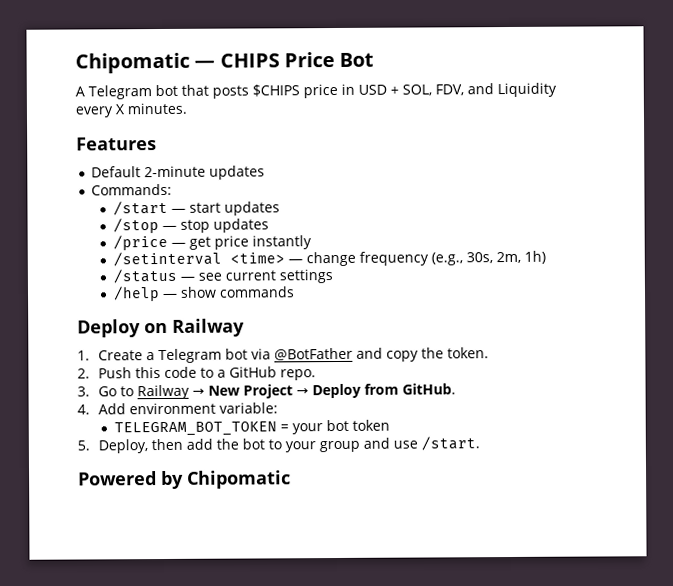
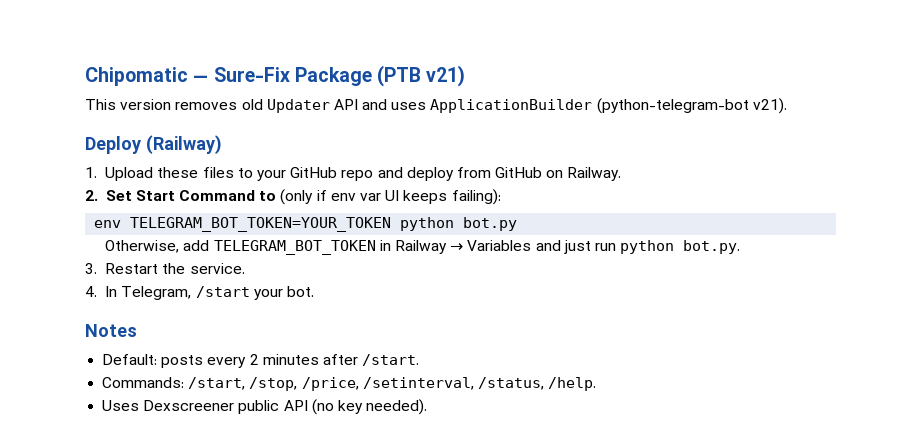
- Chipomatic — CHIPS Price Bot
- A Telegram bot that posts $CHIPS price in USD + SOL, FDV, and Liquidity every X minutes.
- Features
- Default 2-minute updates
- Commands:
- /start — start updates
- /stop — stop updates
- /price — get price instantly
- /setinterval <time> — change frequency (e.g., 30s, 2m, 1h)
- /status — see current settings
- /help — show commands
- Deploy on Railway
- 1. Create a Telegram bot via @BotFather and copy the token.
- 2. Push this code to a GitHub repo.
- 3. Go to Railway → New Project → Deploy from GitHub.
- 4. Add environment variable:
- TELEGRAM_BOT_TOKEN = your bot token
- 5. Deploy, then add the bot to your group and use /start.
- Powered by Chipomatic
+ Chipomatic — Sure-Fix Package (PTB v21)
+ This version removes old Updater API and uses ApplicationBuilder (python-telegram-bot v21).
+ Deploy (Railway)
+ 1. Upload these files to your GitHub repo and deploy from GitHub on Railway.
+ 2. Set Start Command to (only if env var UI keeps failing):
+ env TELEGRAM_BOT_TOKEN=YOUR_TOKEN python bot.py
+ Otherwise, add TELEGRAM_BOT_TOKEN in Railway → Variables and just run python bot.py.
+ 3. Restart the service.
+ 4. In Telegram, /start your bot.
+ Notes
+ Default: posts every 2 minutes after /start.
+ Commands: /start, /stop, /price, /setinterval, /status, /help.
+ Uses Dexscreener public API (no key needed).

